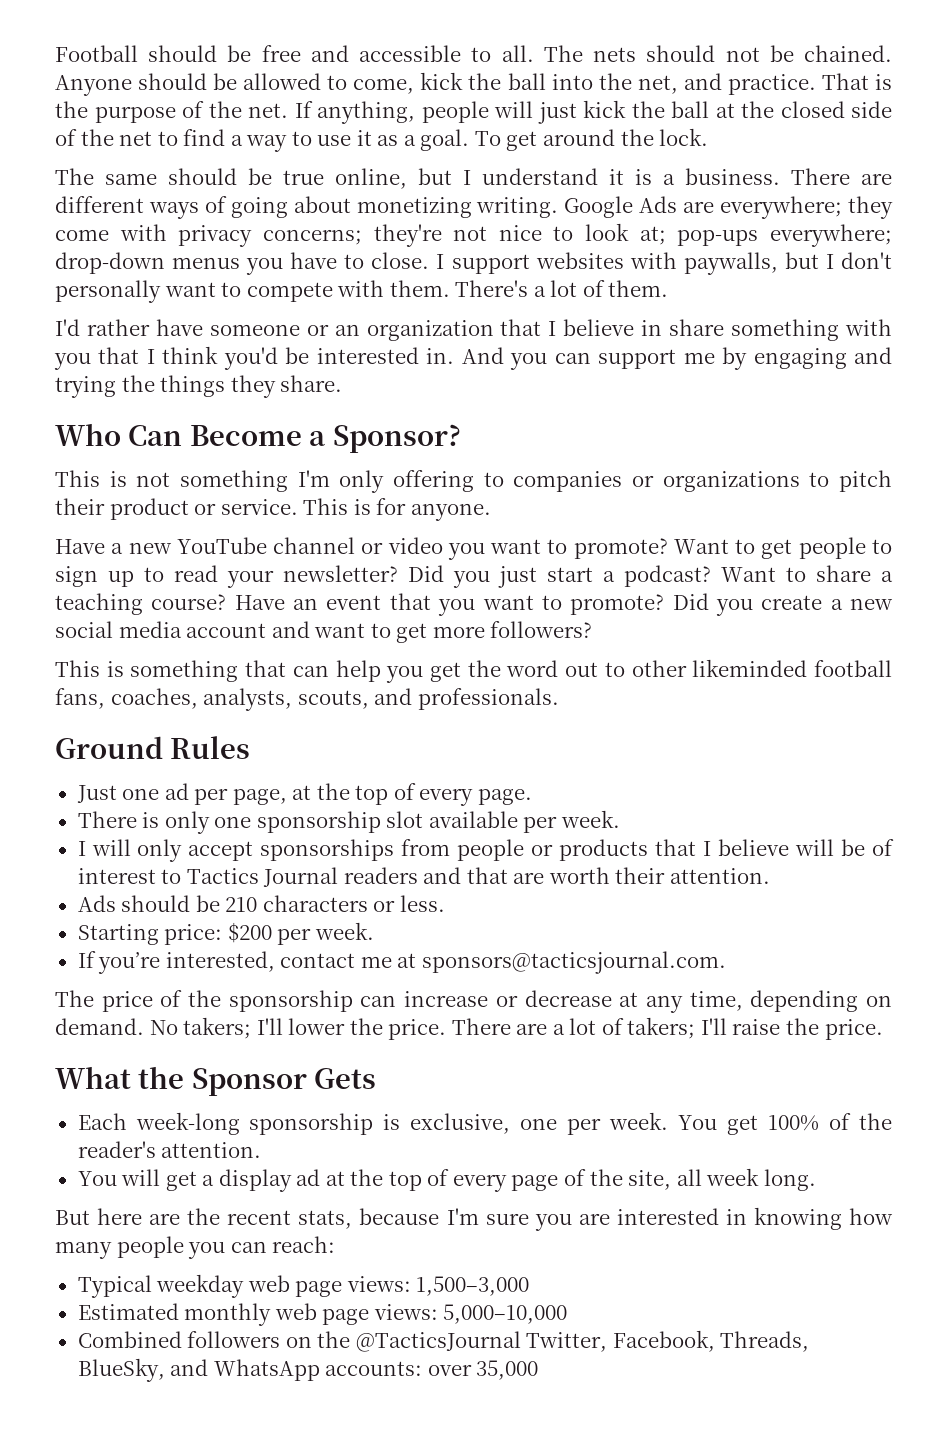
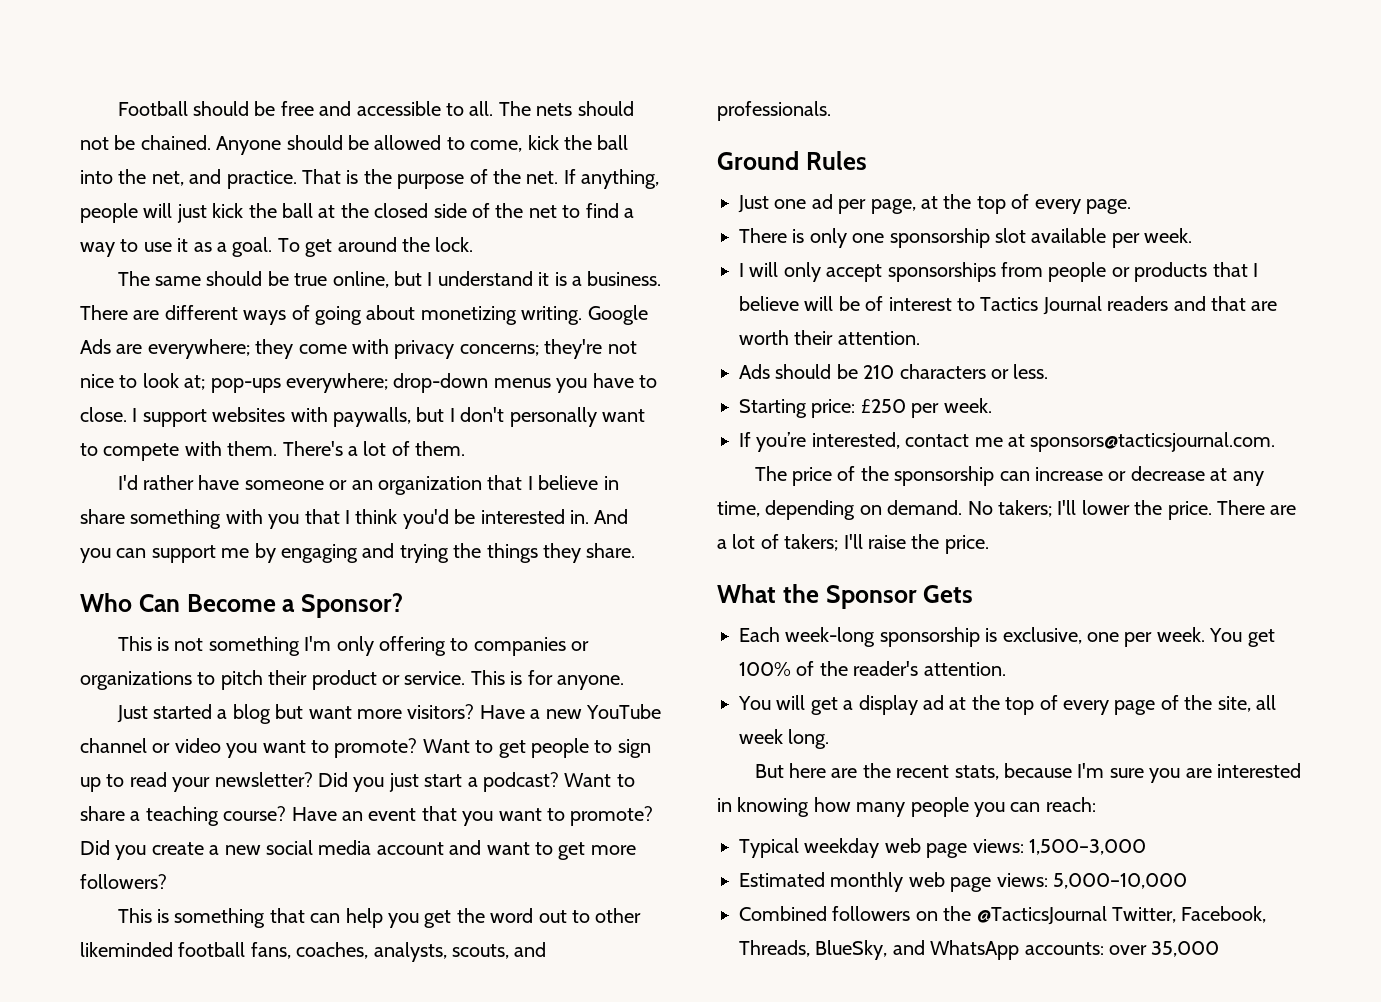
+ Just started a blog but want more visitors?
- Starting price: $200 per week.
+ Starting price: £250 per week.

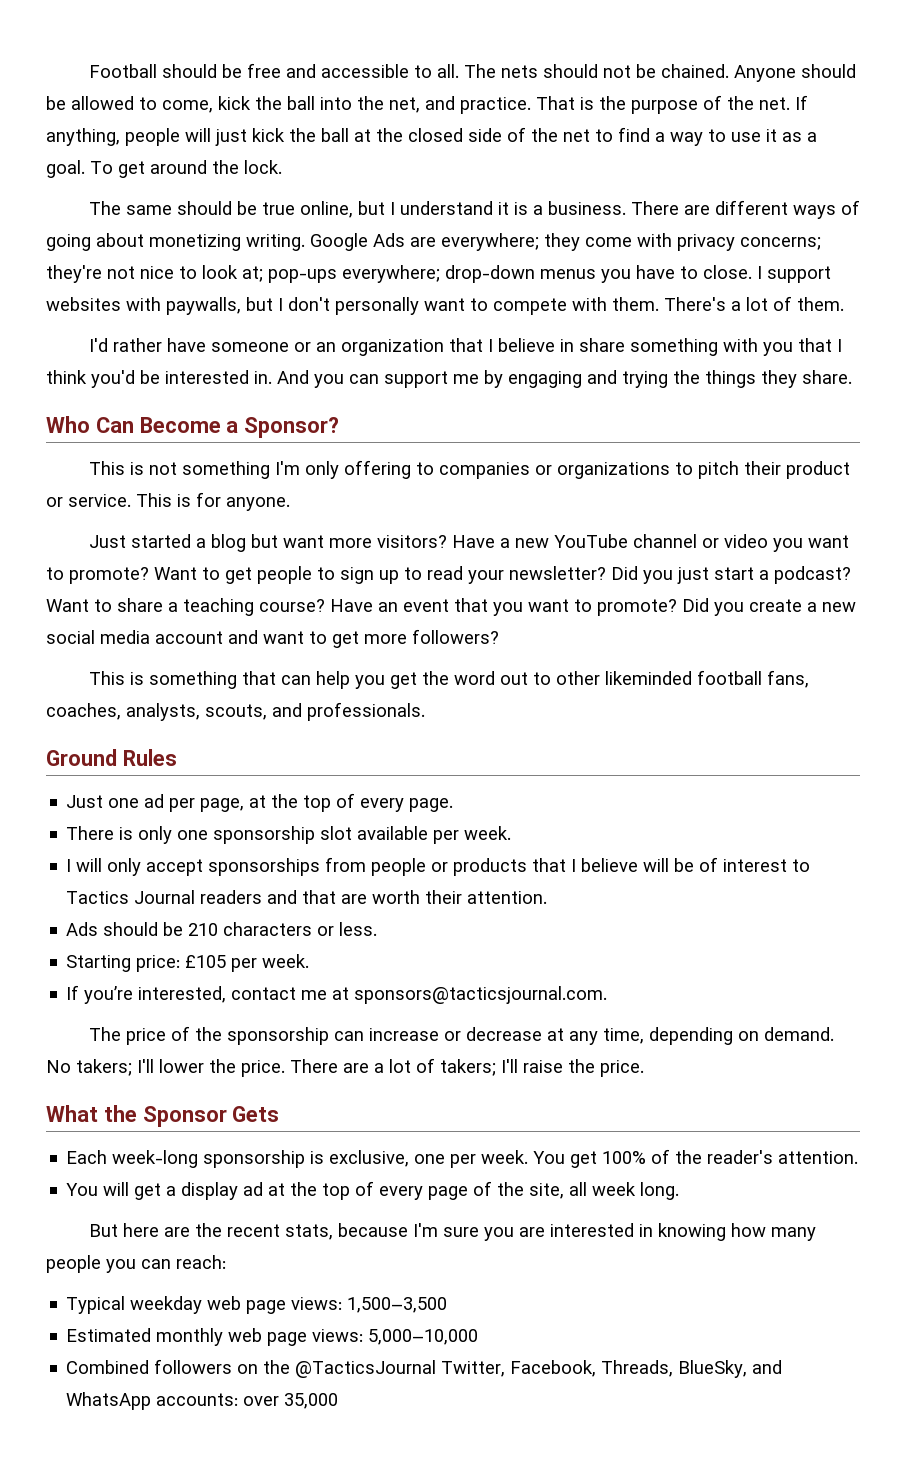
- Starting price: £250 per week.
+ Starting price: £105 per week.
- Typical weekday web page views: 1,500–3,000
+ Typical weekday web page views: 1,500–3,500

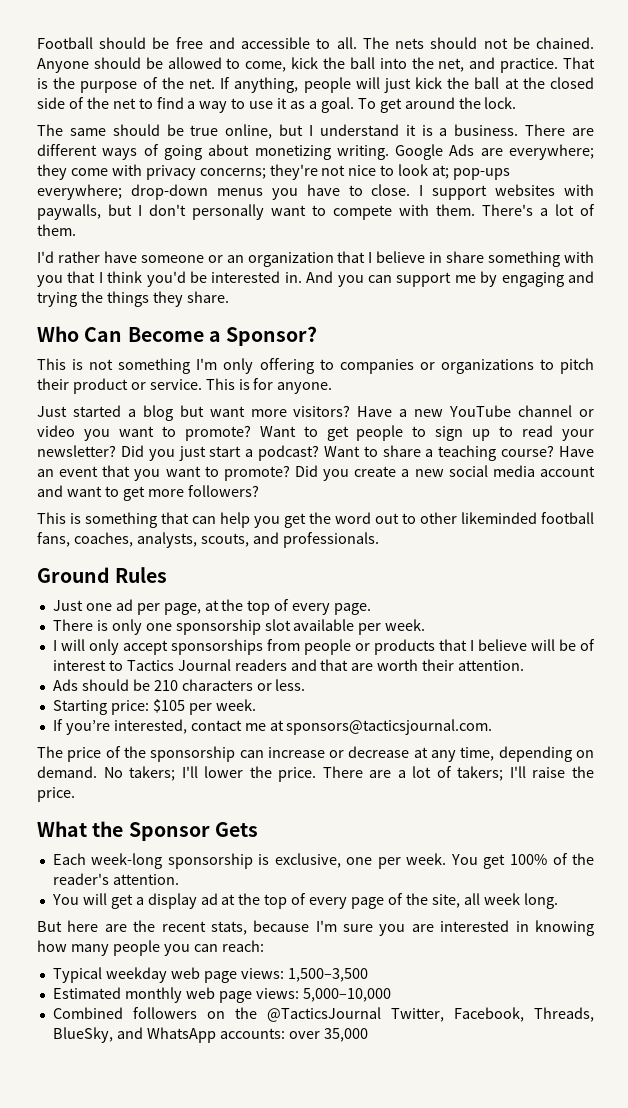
- Starting price: £105 per week.
+ Starting price: $105 per week.

